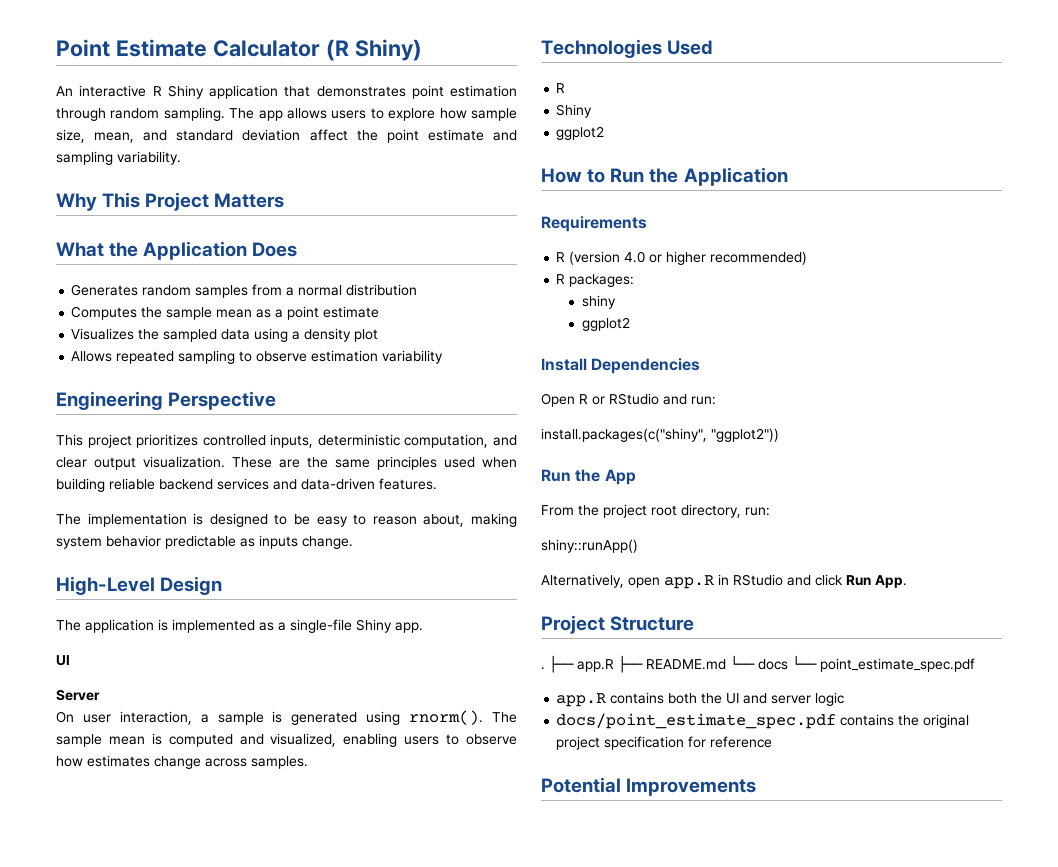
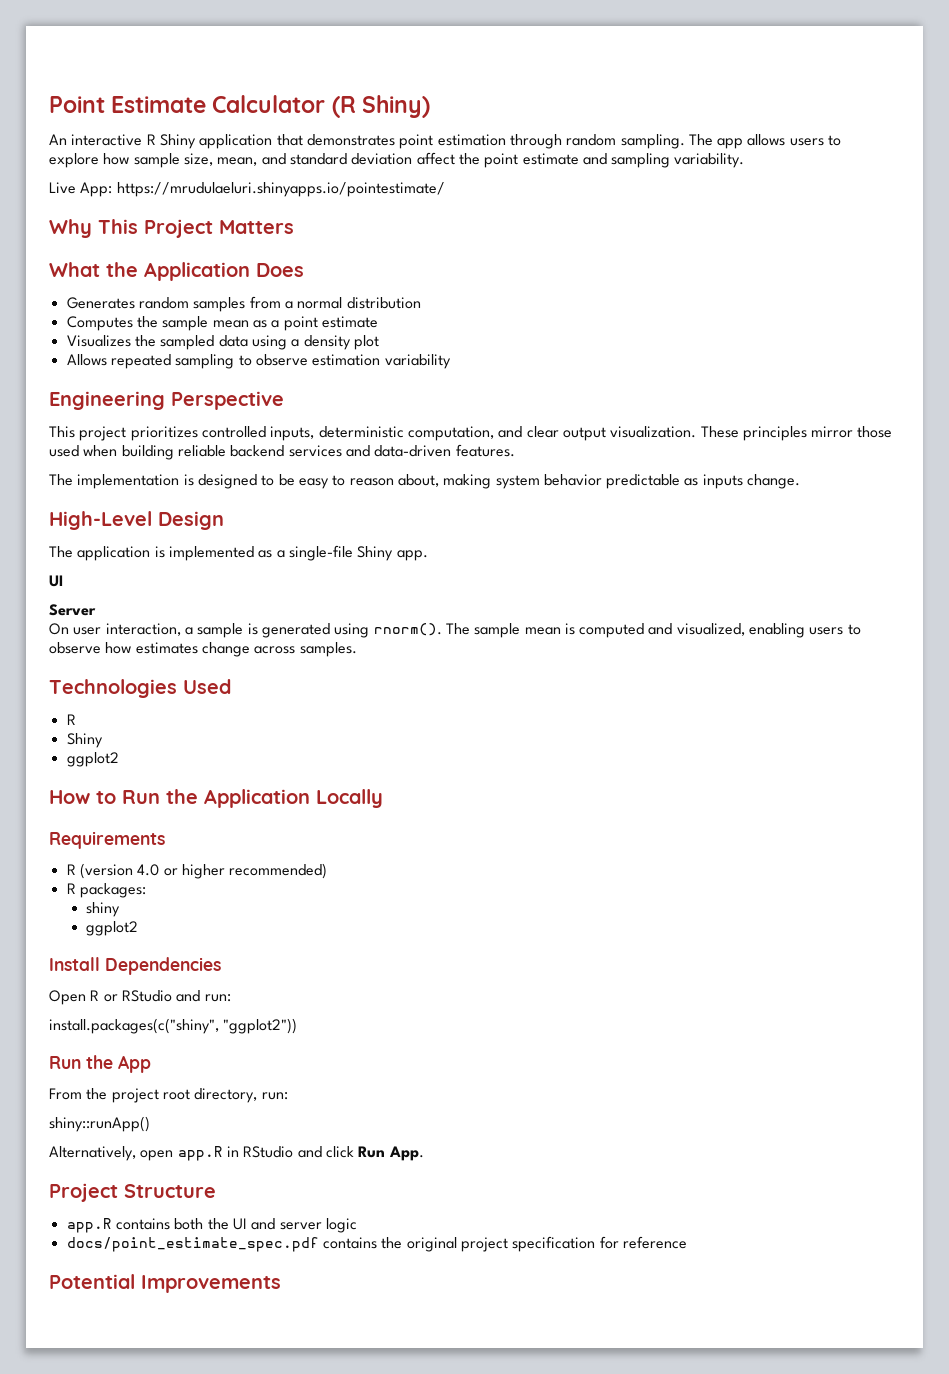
+ Live App: https://mrudulaeluri.shinyapps.io/pointestimate/
- These are the same principles used when building reliable backend services and data-driven features.
+ These principles mirror those used when building reliable backend services and data-driven features.
- How to Run the Application
+ How to Run the Application Locally
- . ├── app.R ├── README.md └── docs └── point_estimate_spec.pdf

